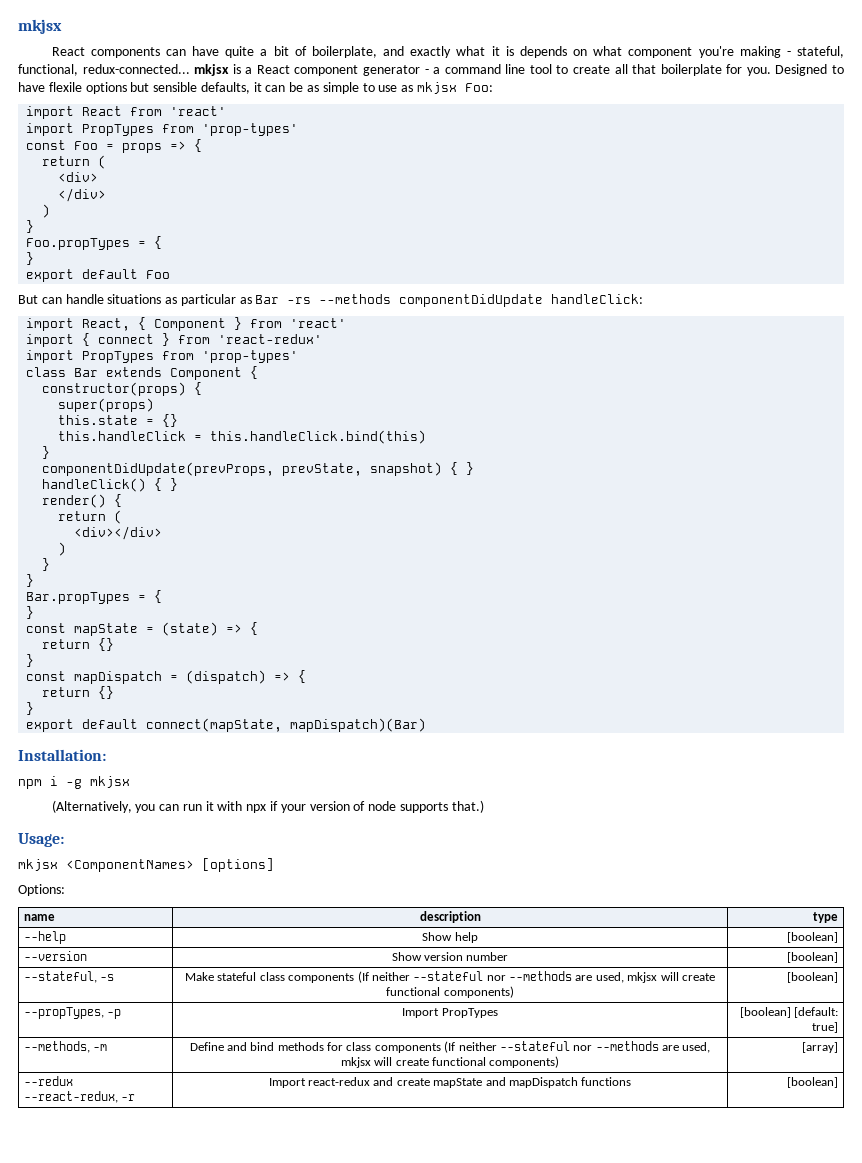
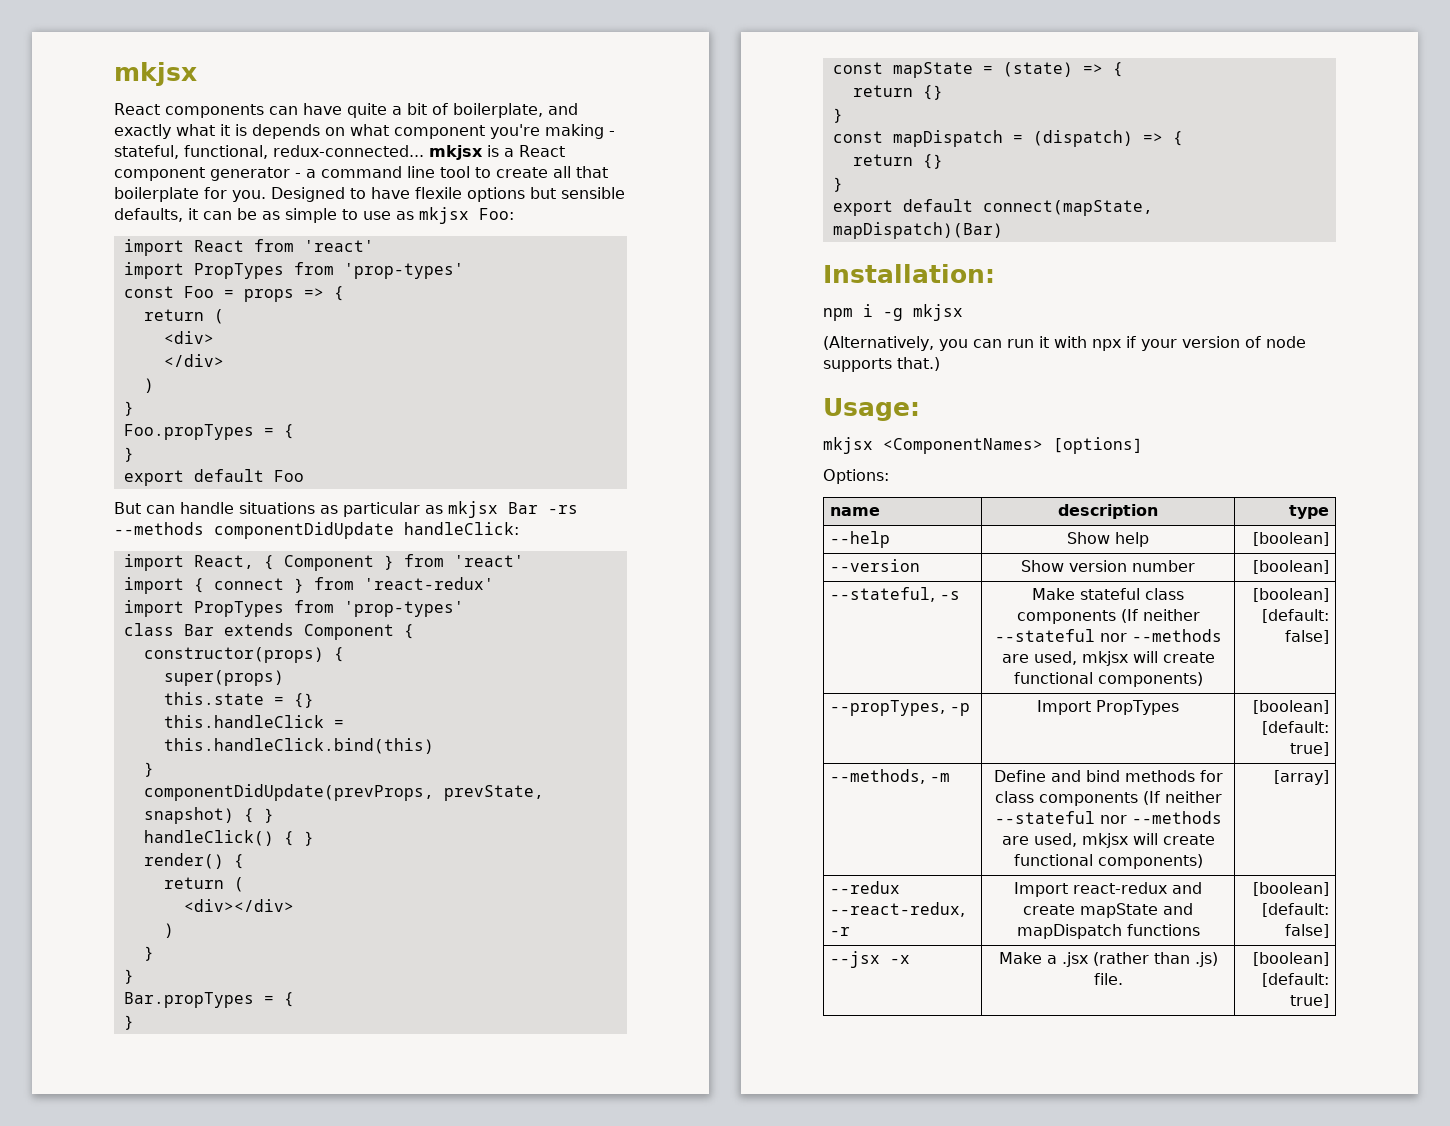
- But can handle situations as particular as Bar -rs --methods componentDidUpdate handleClick:
+ But can handle situations as particular as mkjsx Bar -rs --methods componentDidUpdate handleClick:
- --stateful, -s | Make stateful class components (If neither --stateful nor --methods are used, mkjsx will create functional components) | [boolean]
+ --stateful, -s | Make stateful class components (If neither --stateful nor --methods are used, mkjsx will create functional components) | [boolean] [default: false]
- --redux --react-redux, -r | Import react-redux and create mapState and mapDispatch functions | [boolean]
+ --redux --react-redux, -r | Import react-redux and create mapState and mapDispatch functions | [boolean] [default: false]
+ --jsx -x | Make a .jsx (rather than .js) file. | [boolean] [default: true]

